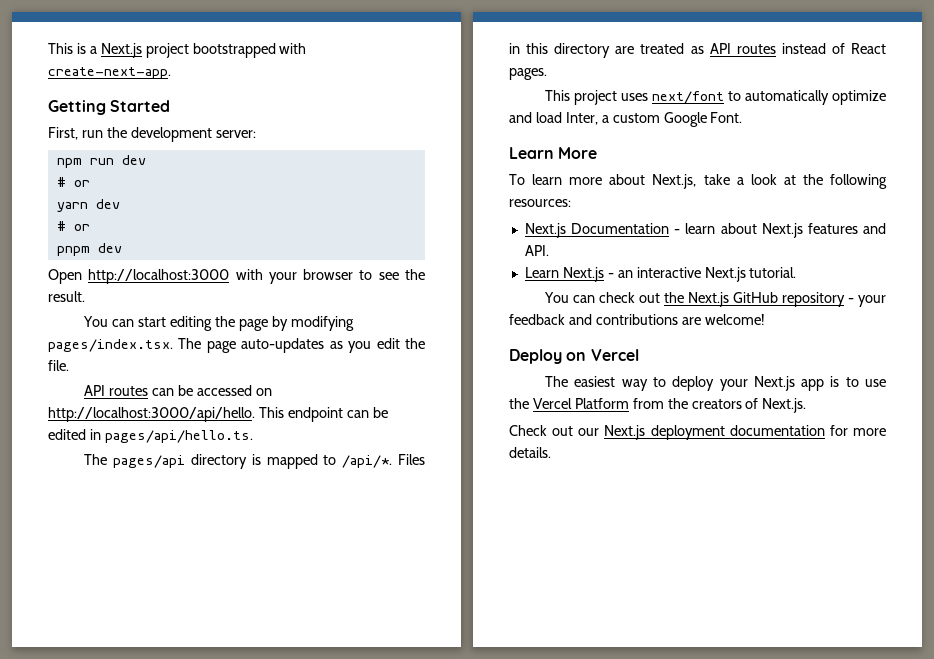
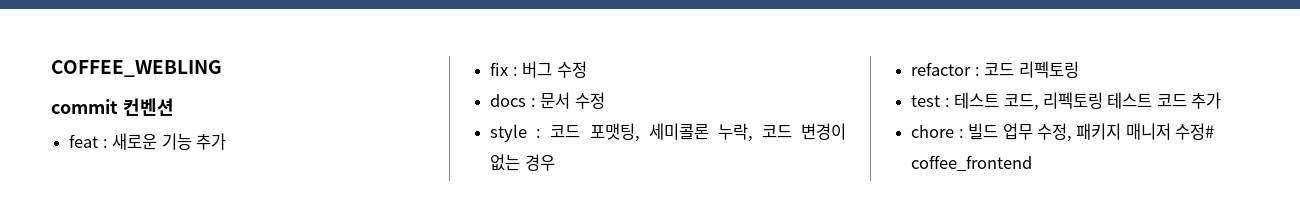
- This is a Next.js project bootstrapped with create-next-app.
- Getting Started
- First, run the development server:
- npm run dev
- # or
- yarn dev
- # or
- pnpm dev
- Open http://localhost:3000 with your browser to see the result.
- You can start editing the page by modifying pages/index.tsx. The page auto-updates as you edit the file.
- API routes can be accessed on http://localhost:3000/api/hello. This endpoint can be edited in pages/api/hello.ts.
- The pages/api directory is mapped to /api/*. Files in this directory are treated as API routes instead of React pages.
- This project uses next/font to automatically optimize and load Inter, a custom Google Font.
- Learn More
- To learn more about Next.js, take a look at the following resources:
- Next.js Documentation - learn about Next.js features and API.
- Learn Next.js - an interactive Next.js tutorial.
- You can check out the Next.js GitHub repository - your feedback and contributions are welcome!
- Deploy on Vercel
- The easiest way to deploy your Next.js app is to use the Vercel Platform from the creators of Next.js.
- Check out our Next.js deployment documentation for more details.
+ COFFEE_WEBLING
+ commit 컨벤션
+ feat : 새로운 기능 추가
+ fix : 버그 수정
+ docs : 문서 수정
+ style : 코드 포맷팅, 세미콜론 누락, 코드 변경이 없는 경우
+ refactor : 코드 리펙토링
+ test : 테스트 코드, 리펙토링 테스트 코드 추가
+ chore : 빌드 업무 수정, 패키지 매니저 수정# coffee_frontend

